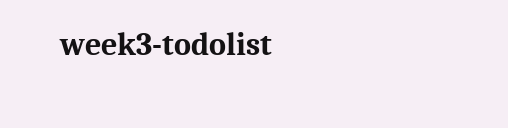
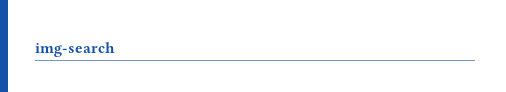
- week3-todolist
+ img-search

